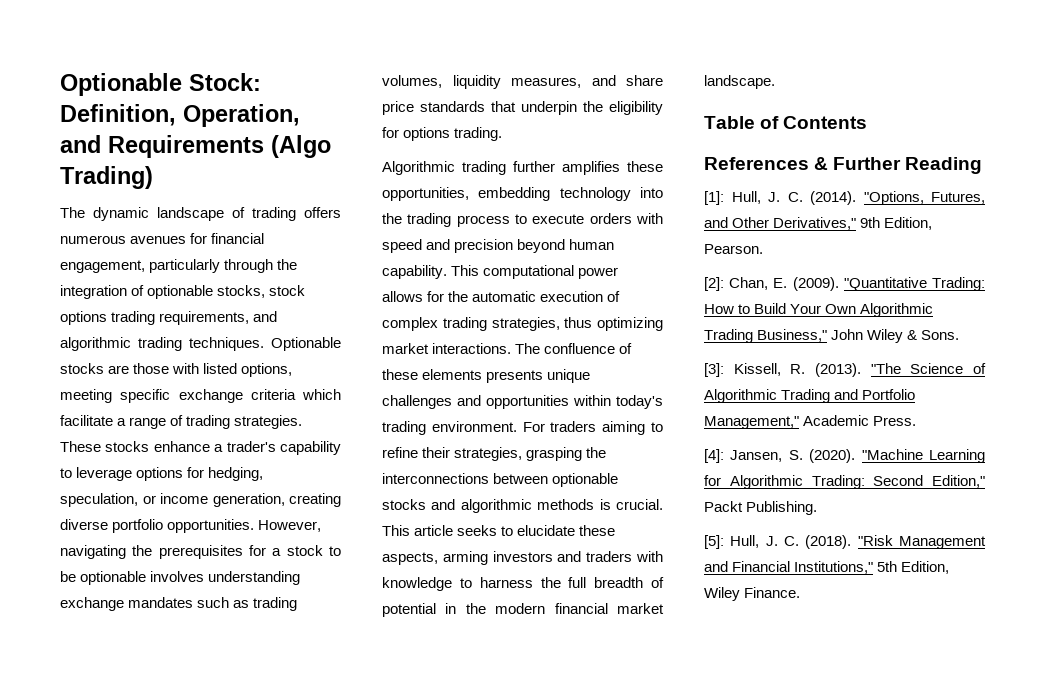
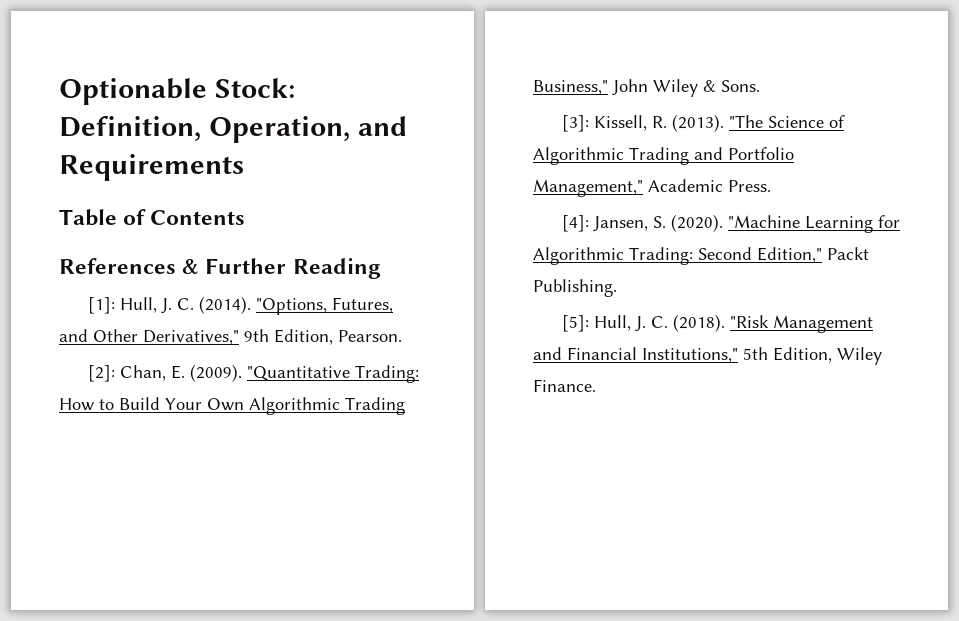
- Optionable Stock: Definition, Operation, and Requirements (Algo Trading)
- The dynamic landscape of trading offers numerous avenues for financial engagement, particularly through the integration of optionable stocks, stock options trading requirements, and algorithmic trading techniques. Optionable stocks are those with listed options, meeting specific exchange criteria which facilitate a range of trading strategies. These stocks enhance a trader's capability to leverage options for hedging, speculation, or income generation, creating diverse portfolio opportunities. However, navigating the prerequisites for a stock to be optionable involves understanding exchange mandates such as trading volumes, liquidity measures, and share price standards that underpin the eligibility for options trading.
- Algorithmic trading further amplifies these opportunities, embedding technology into the trading process to execute orders with speed and precision beyond human capability. This computational power allows for the automatic execution of complex trading strategies, thus optimizing market interactions. The confluence of these elements presents unique challenges and opportunities within today's trading environment. For traders aiming to refine their strategies, grasping the interconnections between optionable stocks and algorithmic methods is crucial. This article seeks to elucidate these aspects, arming investors and traders with knowledge to harness the full breadth of potential in the modern financial market landscape.
+ Optionable Stock: Definition, Operation, and Requirements

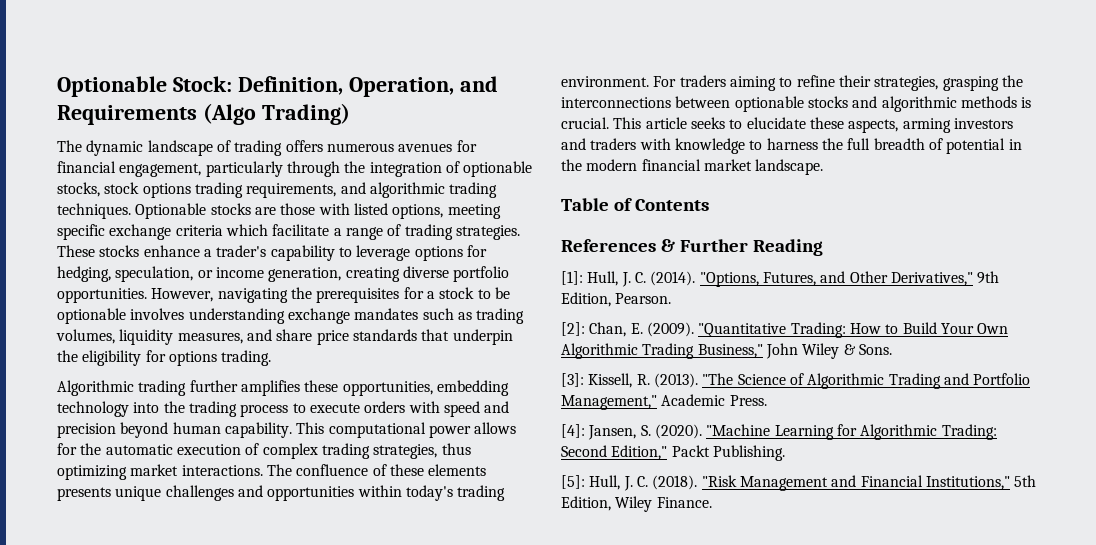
- Optionable Stock: Definition, Operation, and Requirements
+ Optionable Stock: Definition, Operation, and Requirements (Algo Trading)
+ The dynamic landscape of trading offers numerous avenues for financial engagement, particularly through the integration of optionable stocks, stock options trading requirements, and algorithmic trading techniques. Optionable stocks are those with listed options, meeting specific exchange criteria which facilitate a range of trading strategies. These stocks enhance a trader's capability to leverage options for hedging, speculation, or income generation, creating diverse portfolio opportunities. However, navigating the prerequisites for a stock to be optionable involves understanding exchange mandates such as trading volumes, liquidity measures, and share price standards that underpin the eligibility for options trading.
+ Algorithmic trading further amplifies these opportunities, embedding technology into the trading process to execute orders with speed and precision beyond human capability. This computational power allows for the automatic execution of complex trading strategies, thus optimizing market interactions. The confluence of these elements presents unique challenges and opportunities within today's trading environment. For traders aiming to refine their strategies, grasping the interconnections between optionable stocks and algorithmic methods is crucial. This article seeks to elucidate these aspects, arming investors and traders with knowledge to harness the full breadth of potential in the modern financial market landscape.

